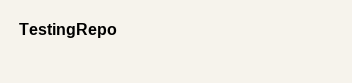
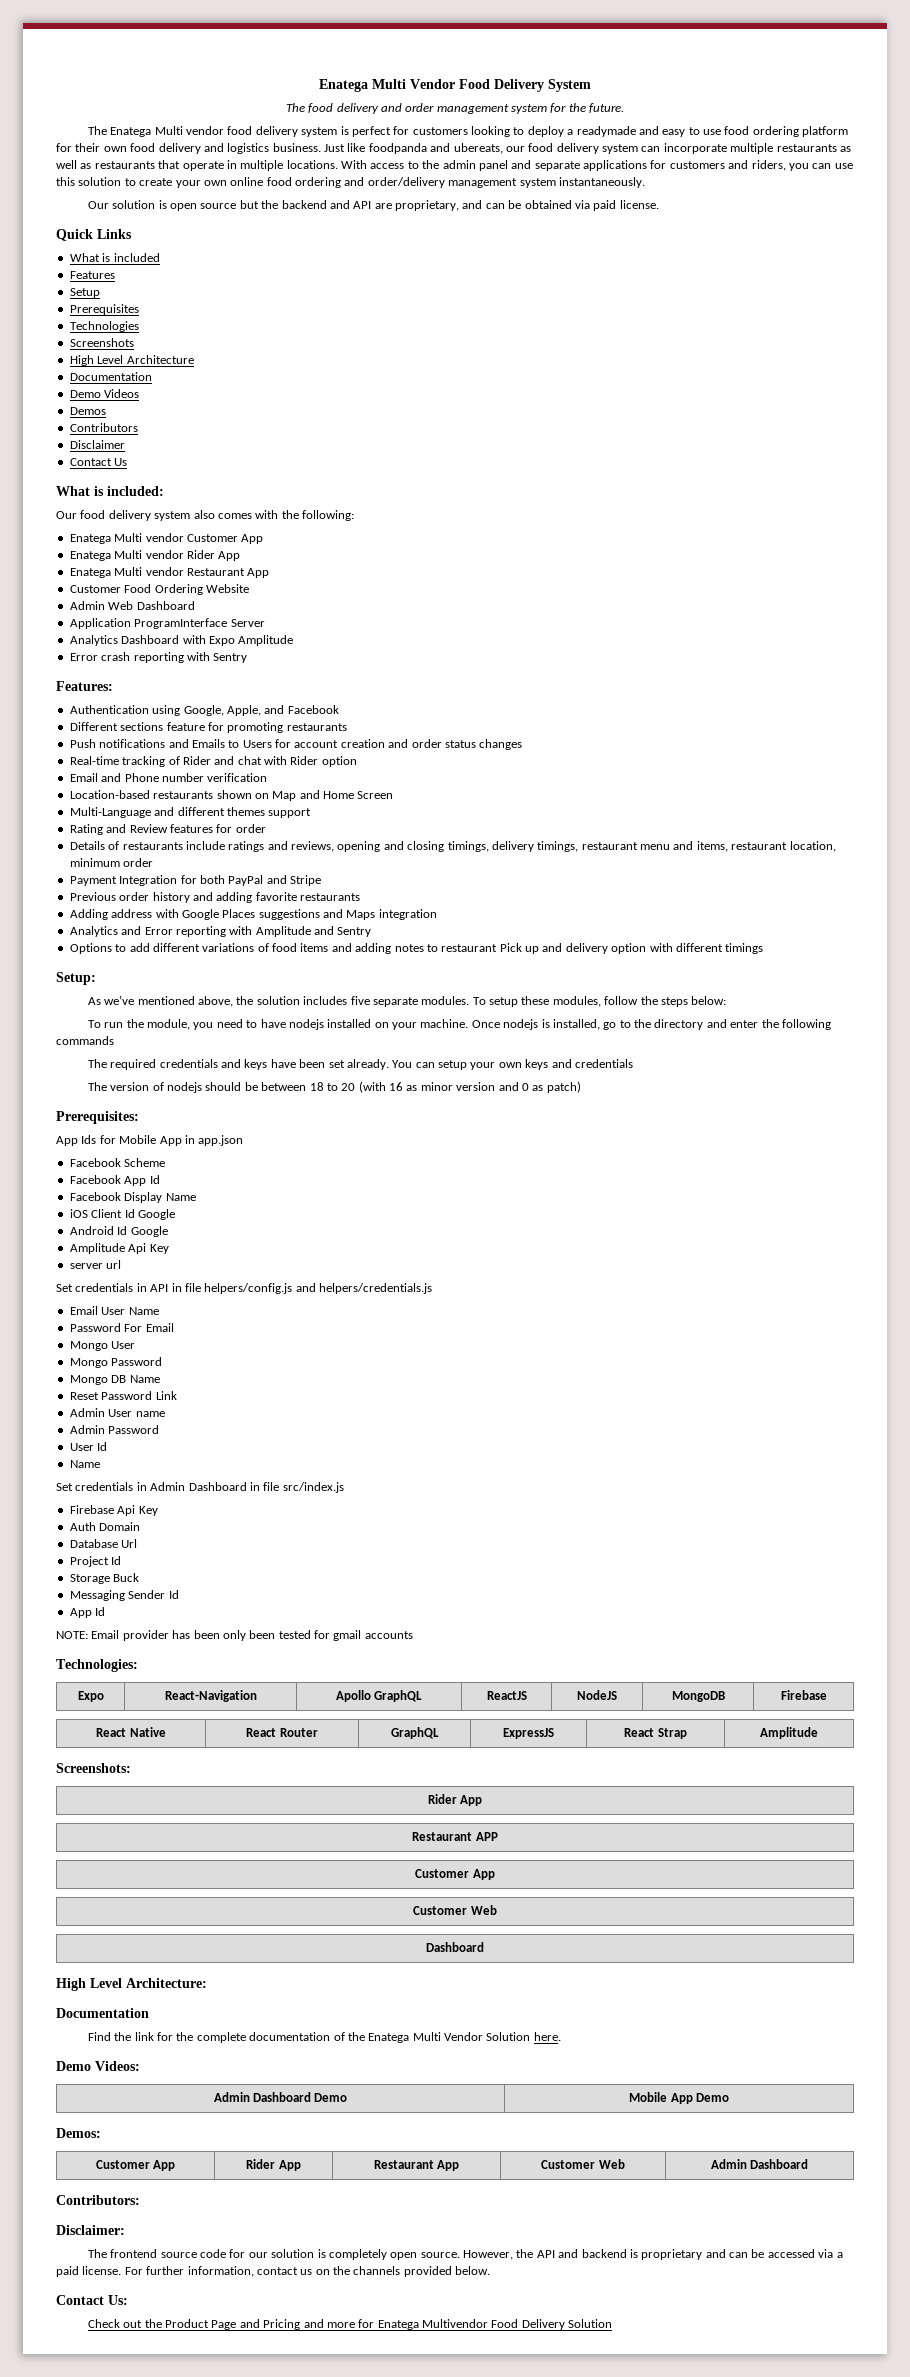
- TestingRepo
+ Enatega Multi Vendor Food Delivery System
+ The food delivery and order management system for the future.
+ The Enatega Multi vendor food delivery system is perfect for customers looking to deploy a readymade and easy to use food ordering platform for their own food delivery and logistics business. Just like foodpanda and ubereats, our food delivery system can incorporate multiple restaurants as well as restaurants that operate in multiple locations. With access to the admin panel and separate applications for customers and riders, you can use this solution to create your own online food ordering and order/delivery management system instantaneously.
+ Our solution is open source but the backend and API are proprietary, and can be obtained via paid license.
+ Quick Links
+ What is included
+ Features
+ Setup
+ Prerequisites
+ Technologies
+ Screenshots
+ High Level Architecture
+ Documentation
+ Demo Videos
+ Demos
+ Contributors
+ Disclaimer
+ Contact Us
+ What is included:
+ Our food delivery system also comes with the following:
+ Enatega Multi vendor Customer App
+ Enatega Multi vendor Rider App
+ Enatega Multi vendor Restaurant App
+ Customer Food Ordering Website
+ Admin Web Dashboard
+ Application ProgramInterface Server
+ Analytics Dashboard with Expo Amplitude
+ Error crash reporting with Sentry
+ Features:
+ Authentication using Google, Apple, and Facebook
+ Different sections feature for promoting restaurants
+ Push notifications and Emails to Users for account creation and order status changes
+ Real-time tracking of Rider and chat with Rider option
+ Email and Phone number verification
+ Location-based restaurants shown on Map and Home Screen
+ Multi-Language and different themes support
+ Rating and Review features for order
+ Details of restaurants include ratings and reviews, opening and closing timings, delivery timings, restaurant menu and items, restaurant location, minimum order
+ Payment Integration for both PayPal and Stripe
+ Previous order history and adding favorite restaurants
+ Adding address with Google Places suggestions and Maps integration
+ Analytics and Error reporting with Amplitude and Sentry
+ Options to add different variations of food items and adding notes to restaurant Pick up and delivery option with different timings
+ Setup:
+ As we’ve mentioned above, the solution includes five separate modules. To setup these modules, follow the steps below:
+ To run the module, you need to have nodejs installed on your machine. Once nodejs is installed, go to the directory and enter the following commands
+ The required credentials and keys have been set already. You can setup your own keys and credentials
+ The version of nodejs should be between 18 to 20 (with 16 as minor version and 0 as patch)
+ Prerequisites:
+ App Ids for Mobile App in app.json
+ Facebook Scheme
+ Facebook App Id
+ Facebook Display Name
+ iOS Client Id Google
+ Android Id Google
+ Amplitude Api Key
+ server url
+ Set credentials in API in file helpers/config.js and helpers/credentials.js
+ Email User Name
+ Password For Email
+ Mongo User
+ Mongo Password
+ Mongo DB Name
+ Reset Password Link
+ Admin User name
+ Admin Password
+ User Id
+ Name
+ Set credentials in Admin Dashboard in file src/index.js
+ Firebase Api Key
+ Auth Domain
+ Database Url
+ Project Id
+ Storage Buck
+ Messaging Sender Id
+ App Id
+ NOTE: Email provider has been only been tested for gmail accounts
+ Technologies:
+ Expo | React-Navigation | Apollo GraphQL | ReactJS | NodeJS | MongoDB | Firebase
+ React Native | React Router | GraphQL | ExpressJS | React Strap | Amplitude
+ Screenshots:
+ Rider App
+ Restaurant APP
+ Customer App
+ Customer Web
+ Dashboard
+ High Level Architecture:
+ Documentation
+ Find the link for the complete documentation of the Enatega Multi Vendor Solution here.
+ Demo Videos:
+ Admin Dashboard Demo | Mobile App Demo
+ Demos:
+ Customer App | Rider App | Restaurant App | Customer Web | Admin Dashboard
+ Contributors:
+ Disclaimer:
+ The frontend source code for our solution is completely open source. However, the API and backend is proprietary and can be accessed via a paid license. For further information, contact us on the channels provided below.
+ Contact Us:
+ Check out the Product Page and Pricing and more for Enatega Multivendor Food Delivery Solution

